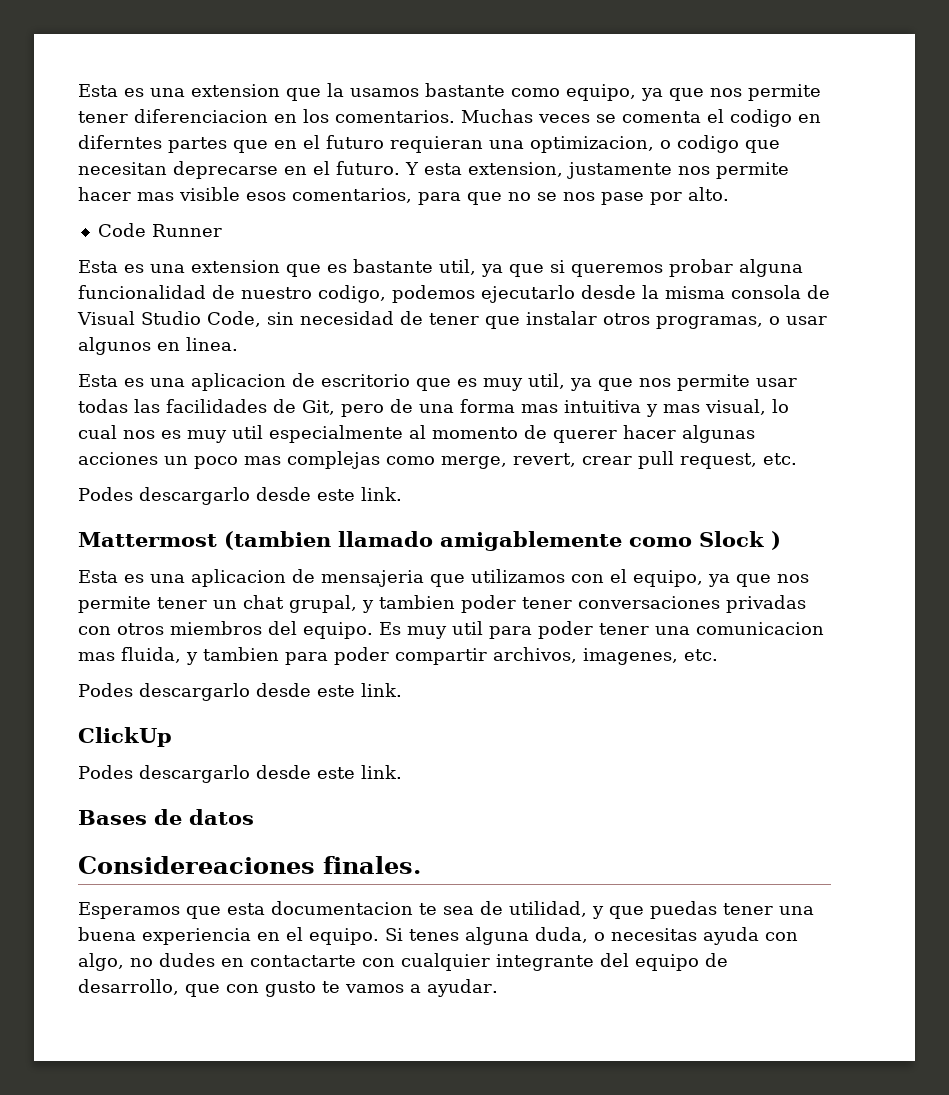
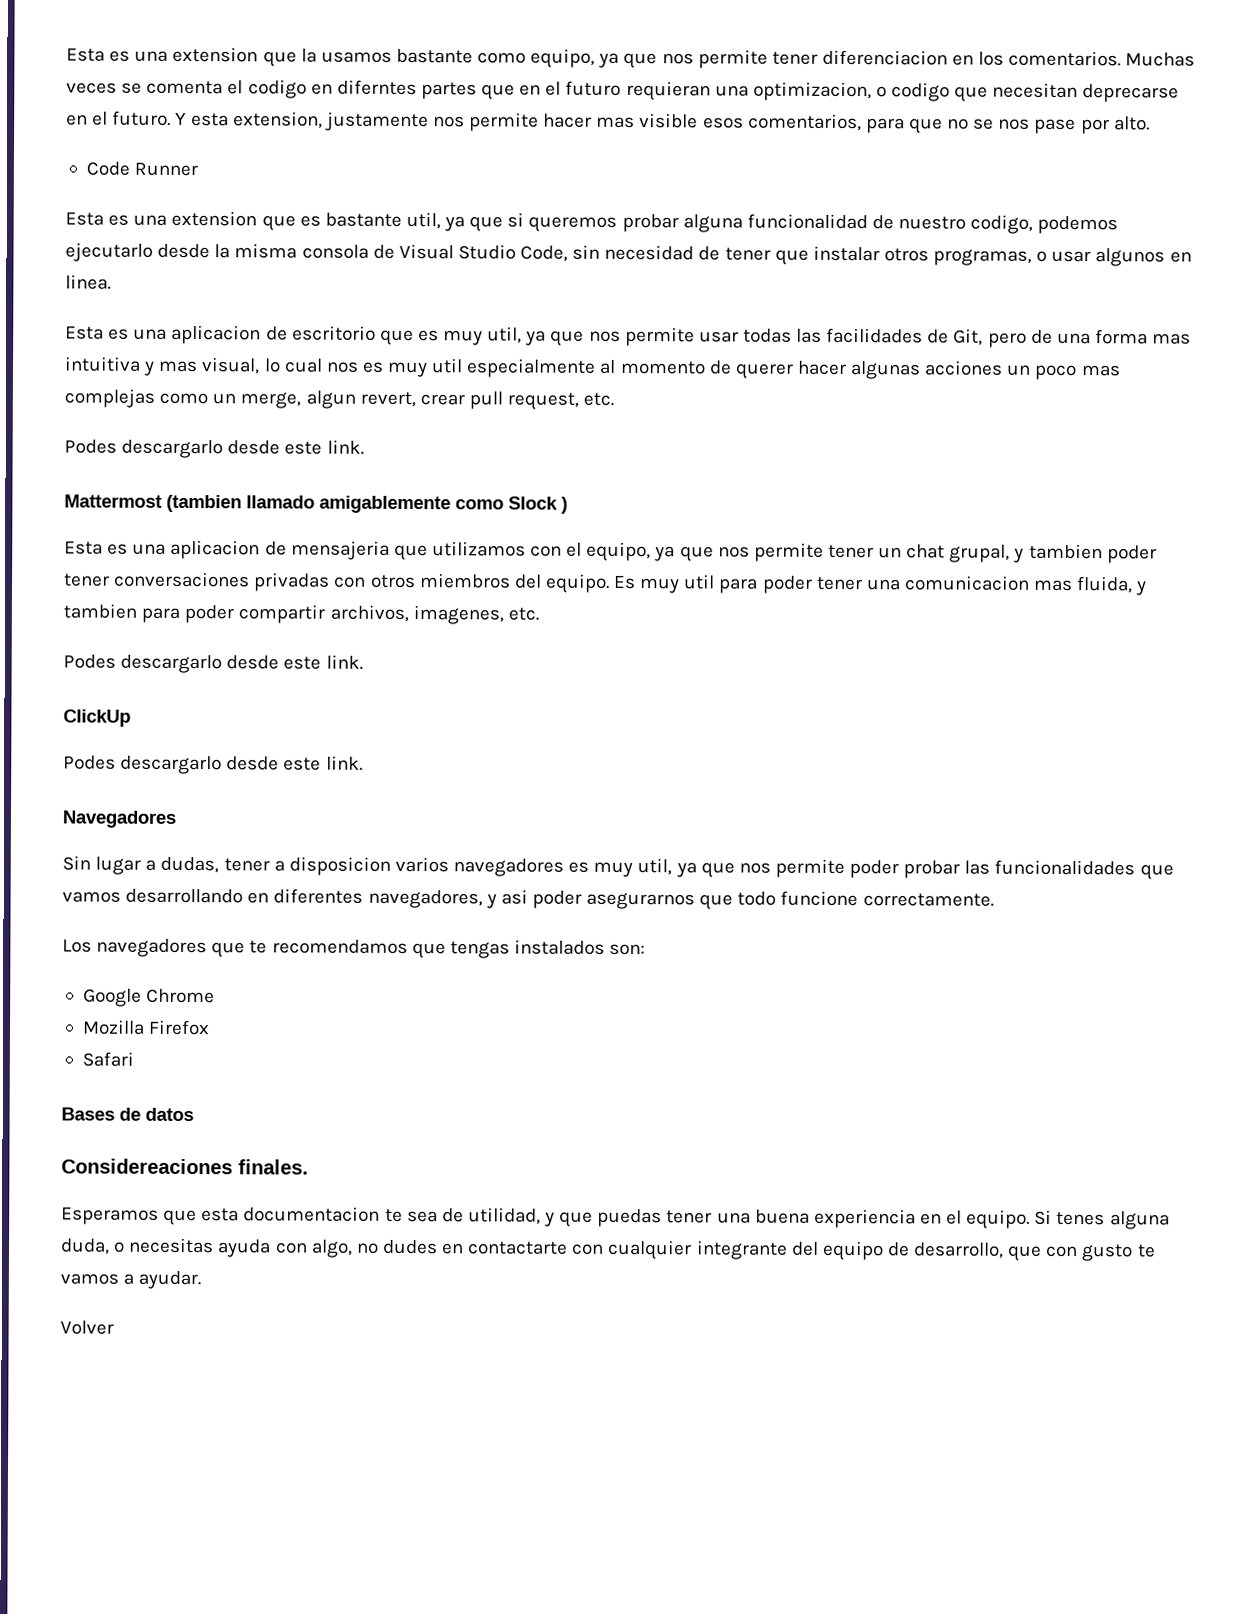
- Esta es una aplicacion de escritorio que es muy util, ya que nos permite usar todas las facilidades de Git, pero de una forma mas intuitiva y mas visual, lo cual nos es muy util especialmente al momento de querer hacer algunas acciones un poco mas complejas como merge, revert, crear pull request, etc.
+ Esta es una aplicacion de escritorio que es muy util, ya que nos permite usar todas las facilidades de Git, pero de una forma mas intuitiva y mas visual, lo cual nos es muy util especialmente al momento de querer hacer algunas acciones un poco mas complejas como un merge, algun revert, crear pull request, etc.
+ Navegadores
+ Sin lugar a dudas, tener a disposicion varios navegadores es muy util, ya que nos permite poder probar las funcionalidades que vamos desarrollando en diferentes navegadores, y asi poder asegurarnos que todo funcione correctamente.
+ Los navegadores que te recomendamos que tengas instalados son:
+ Google Chrome
+ Mozilla Firefox
+ Safari
+ Volver

